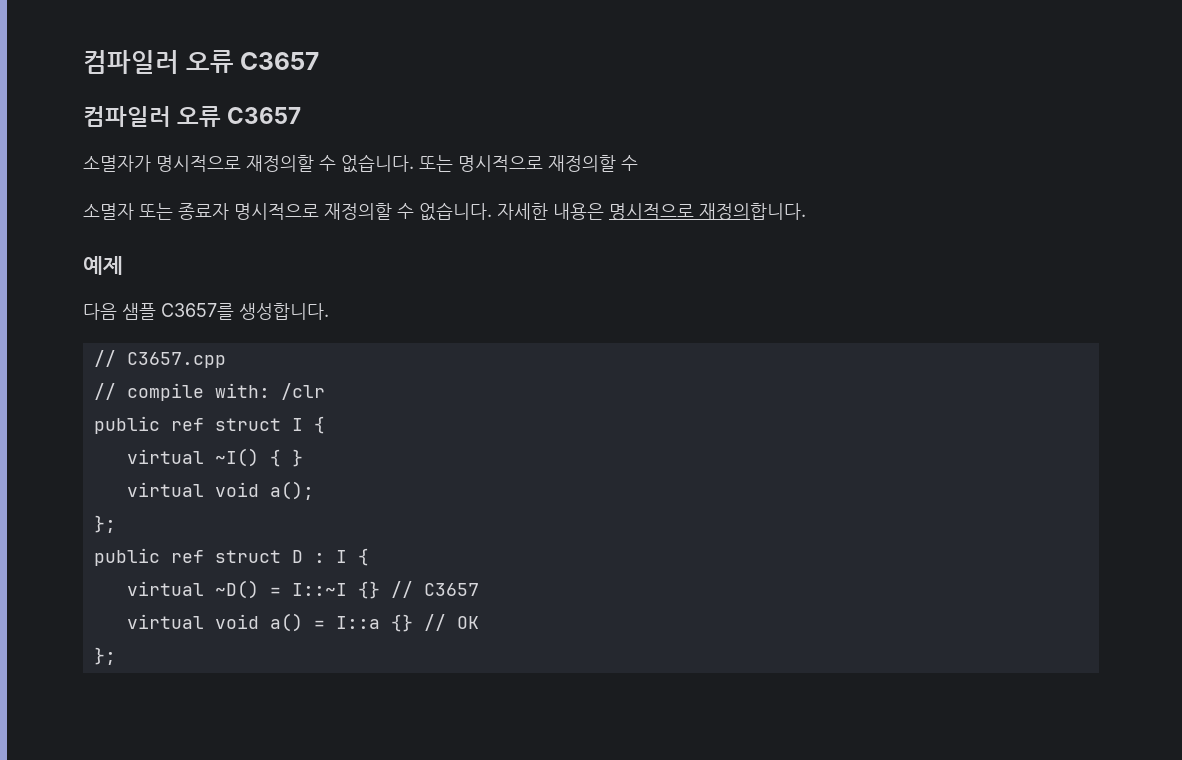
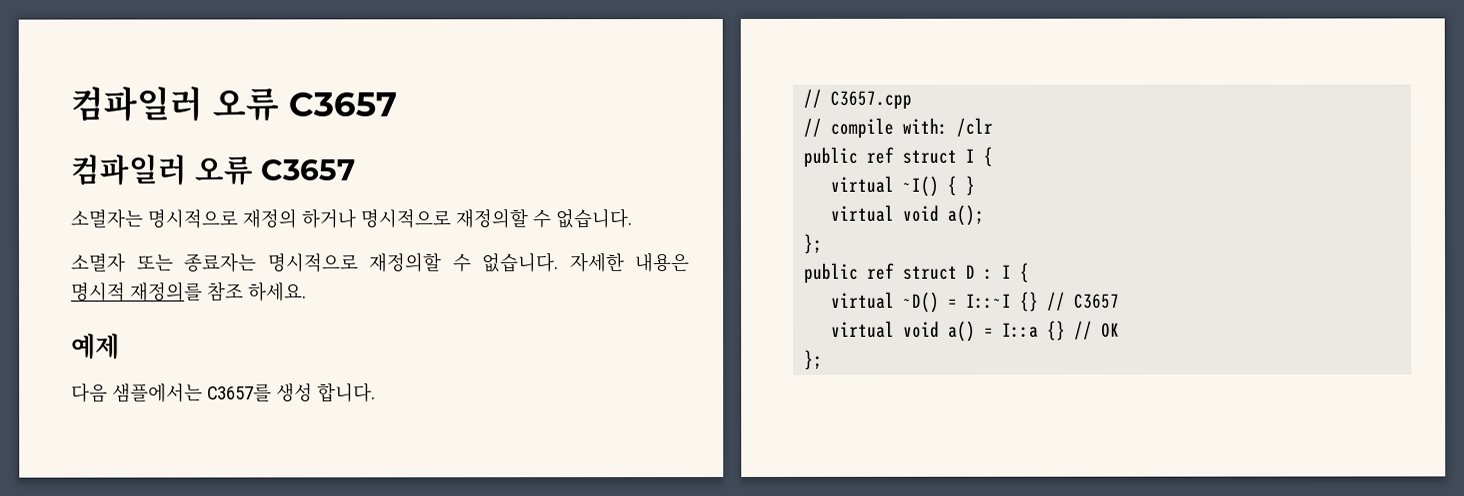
- 소멸자가 명시적으로 재정의할 수 없습니다. 또는 명시적으로 재정의할 수
+ 소멸자는 명시적으로 재정의 하거나 명시적으로 재정의할 수 없습니다.
- 소멸자 또는 종료자 명시적으로 재정의할 수 없습니다.
+ 소멸자 또는 종료자는 명시적으로 재정의할 수 없습니다.
- 자세한 내용은 명시적으로 재정의합니다.
+ 자세한 내용은 명시적 재정의를 참조 하세요.
  예제
- 다음 샘플 C3657를 생성합니다.
+ 다음 샘플에서는 C3657를 생성 합니다.

